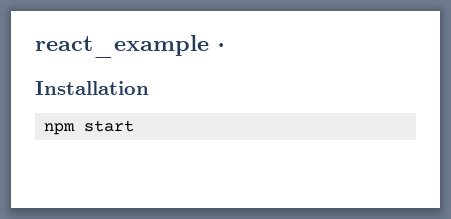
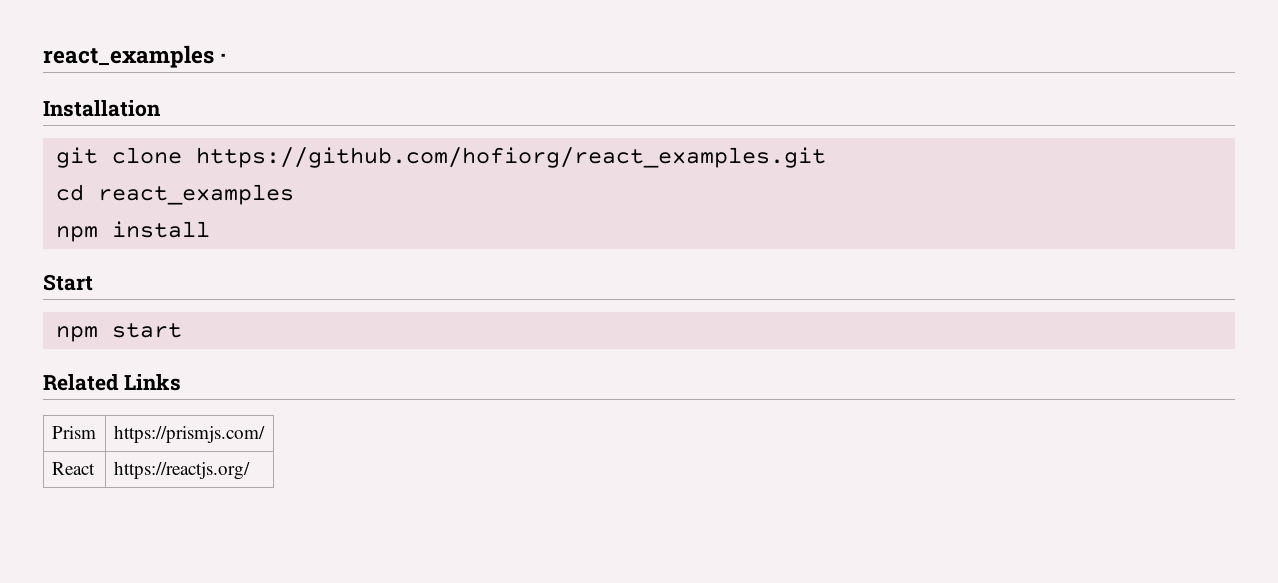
- react_example ·
+ react_examples ·
+ git clone https://github.com/hofiorg/react_examples.git
+ cd react_examples
+ npm install
+ Start
  npm start
+ Related Links
+ Prism | https://prismjs.com/
+ React | https://reactjs.org/

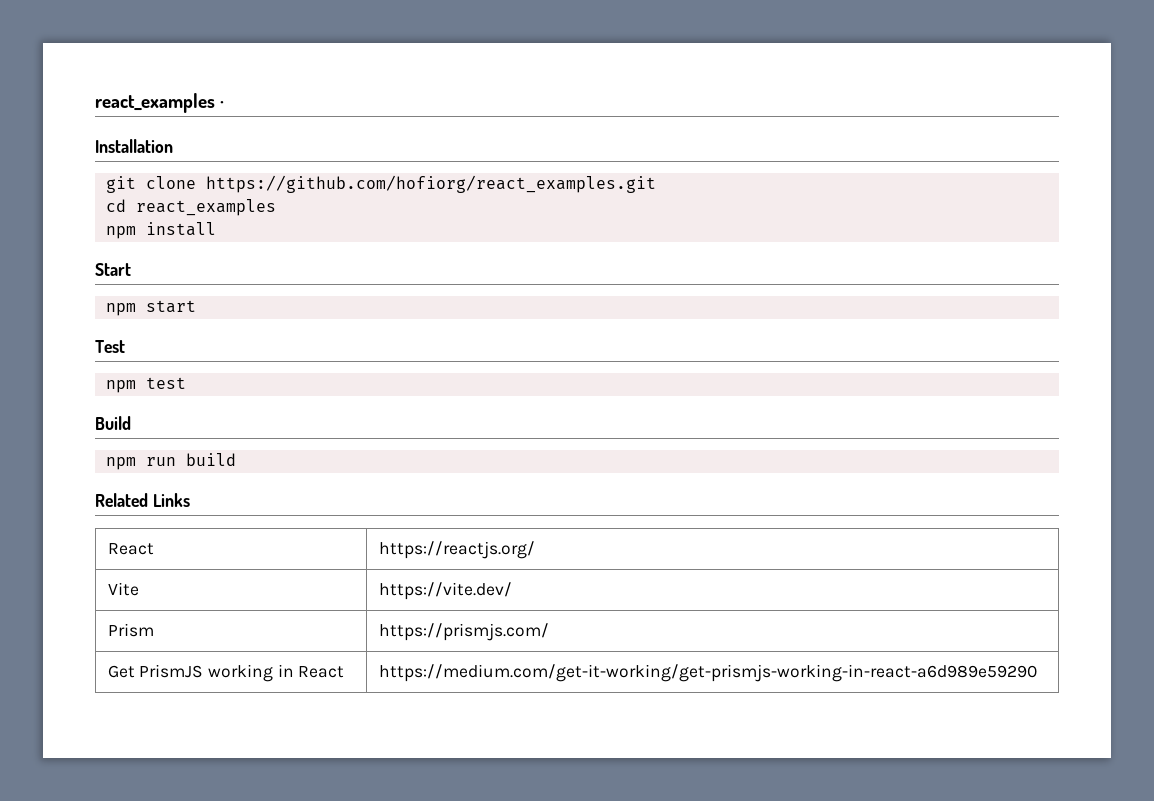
+ Test
+ npm test
+ Build
+ npm run build
  Related Links
+ React | https://reactjs.org/
+ Vite | https://vite.dev/
  Prism | https://prismjs.com/
- React | https://reactjs.org/
+ Get PrismJS working in React | https://medium.com/get-it-working/get-prismjs-working-in-react-a6d989e59290

